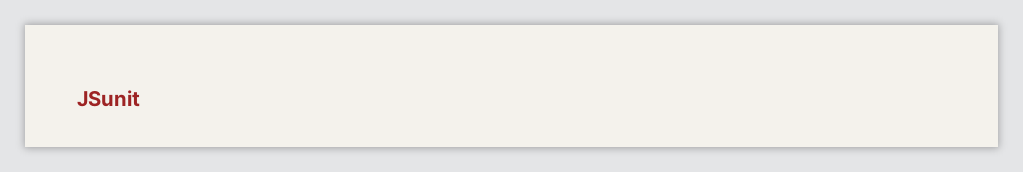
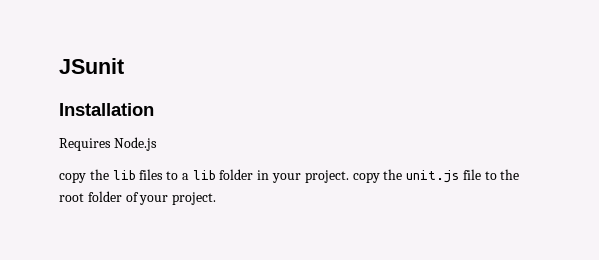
+ Installation
+ Requires Node.js
+ copy the lib files to a lib folder in your project. copy the unit.js file to the root folder of your project.

